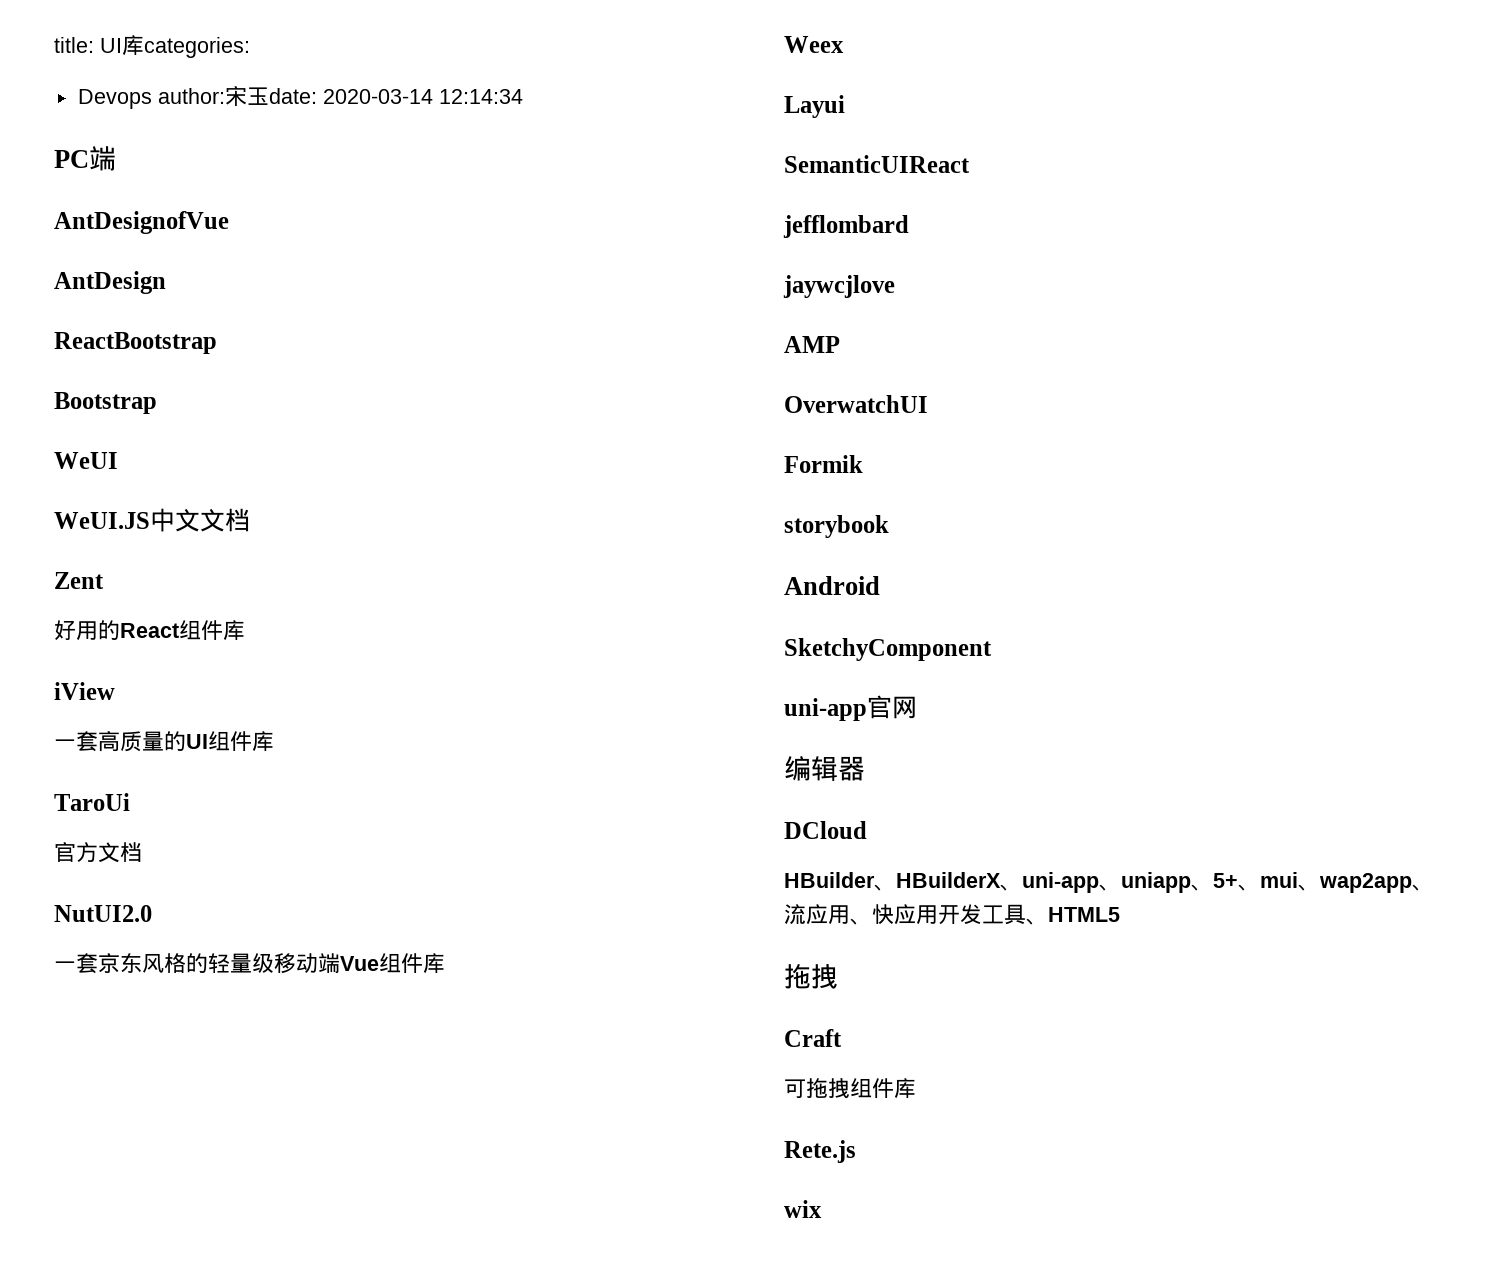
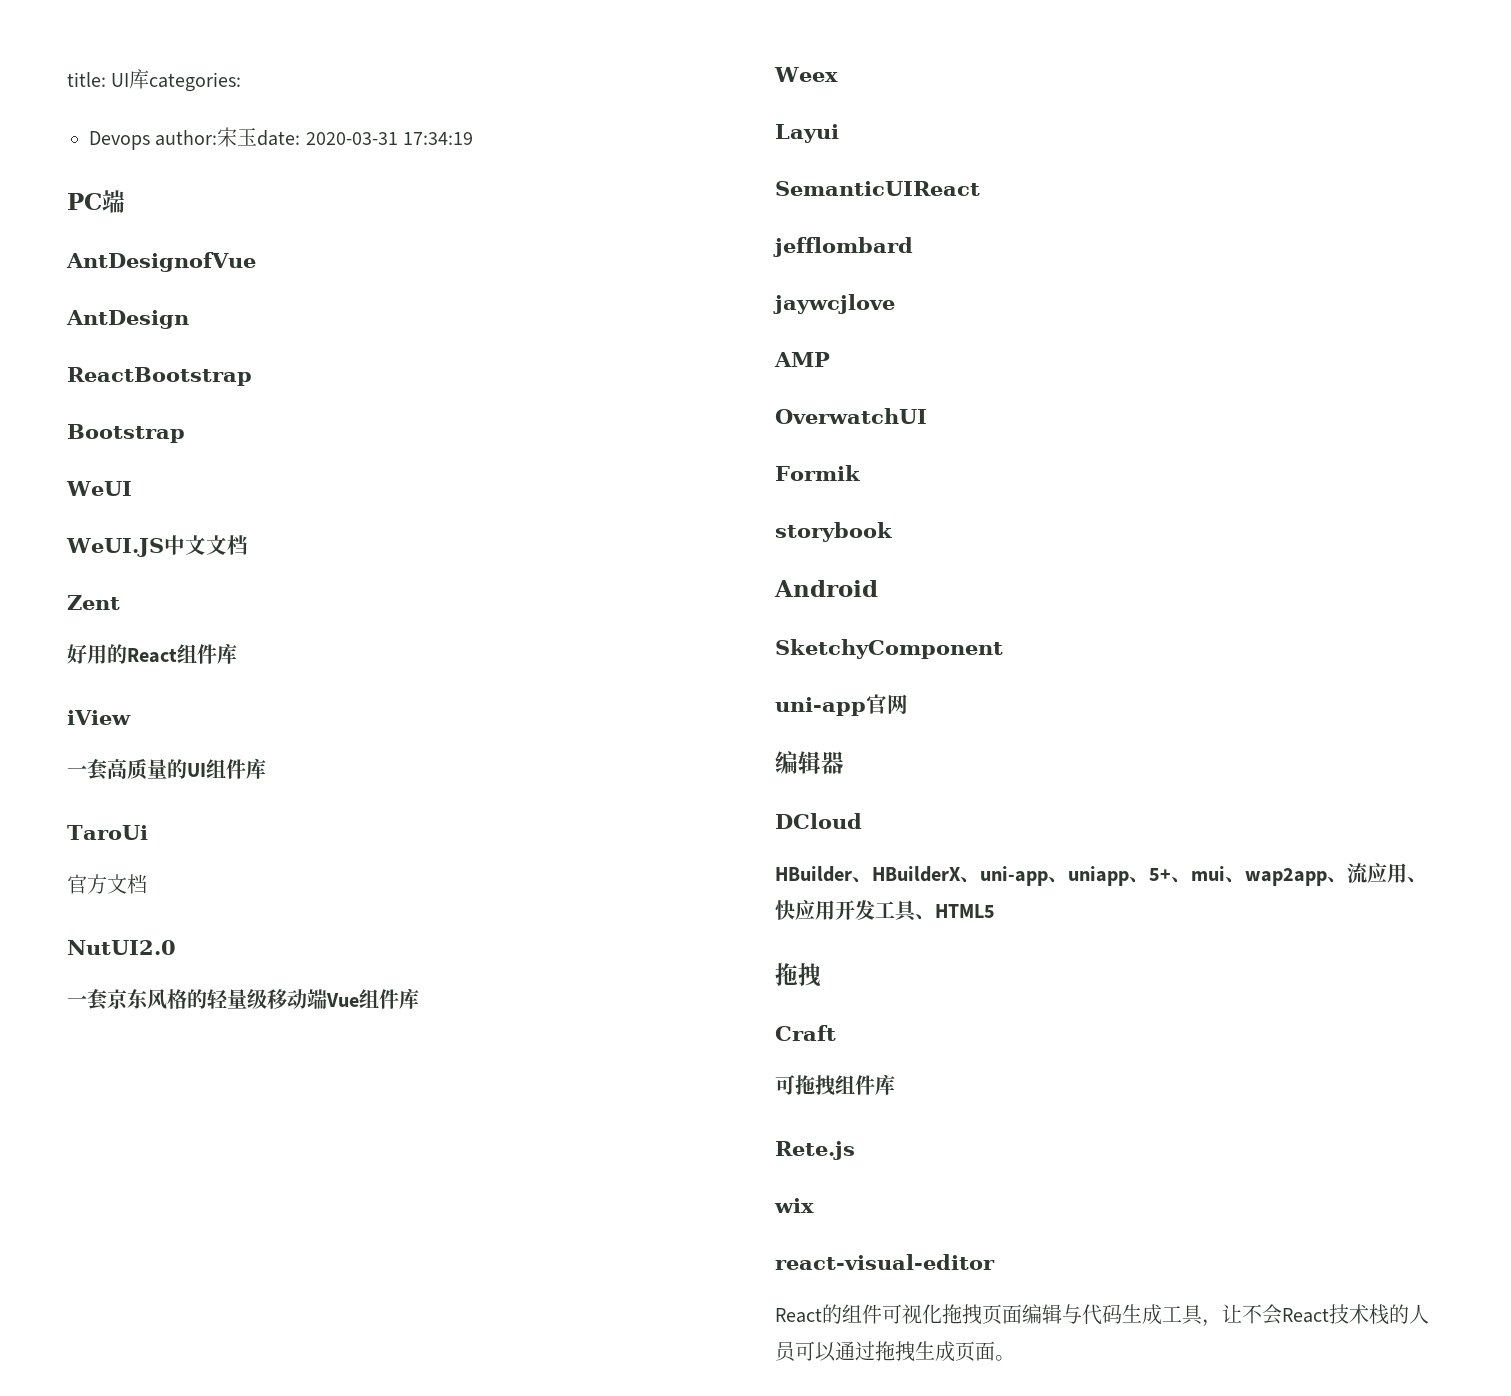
- Devops author:宋玉date: 2020-03-14 12:14:34
+ Devops author:宋玉date: 2020-03-31 17:34:19
+ react-visual-editor
+ React的组件可视化拖拽页面编辑与代码生成工具，让不会React技术栈的人员可以通过拖拽生成页面。

